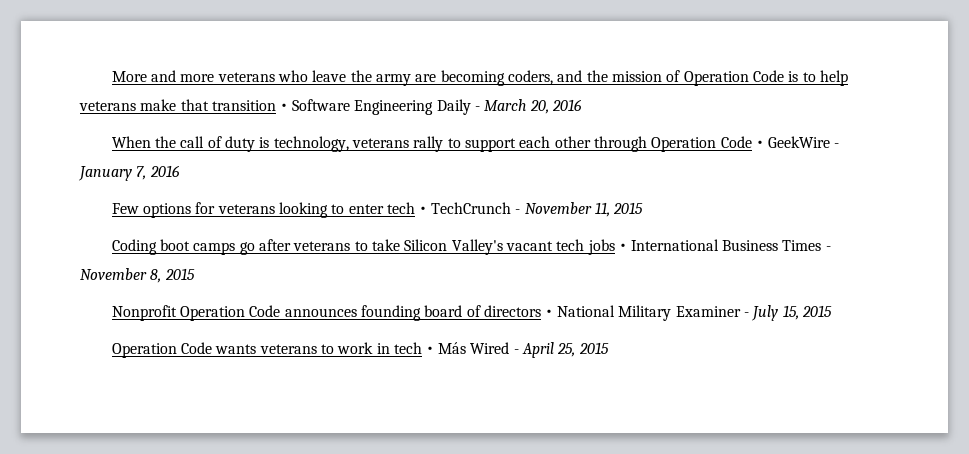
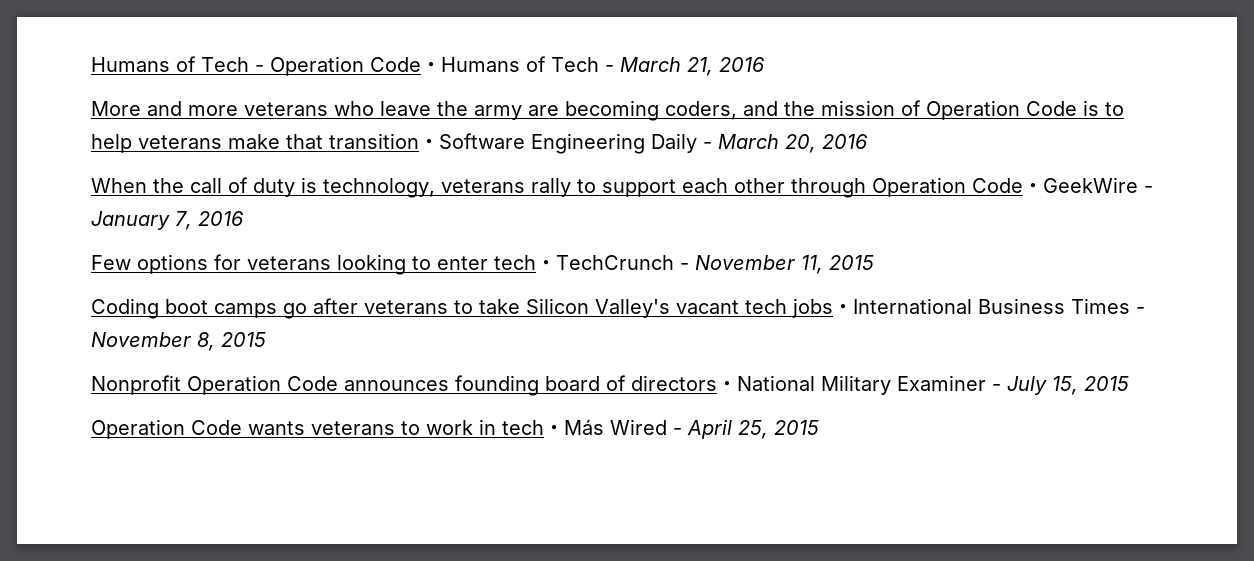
+ Humans of Tech - Operation Code・Humans of Tech - March 21, 2016

